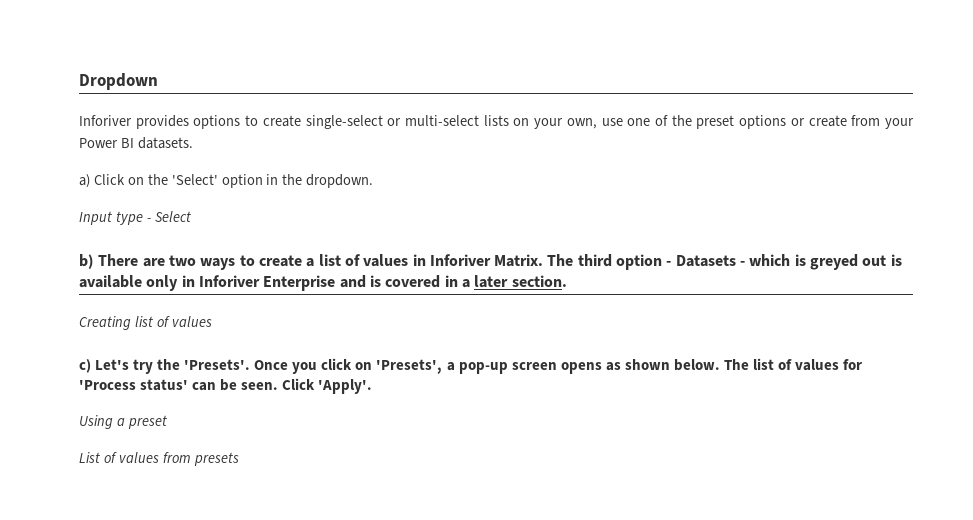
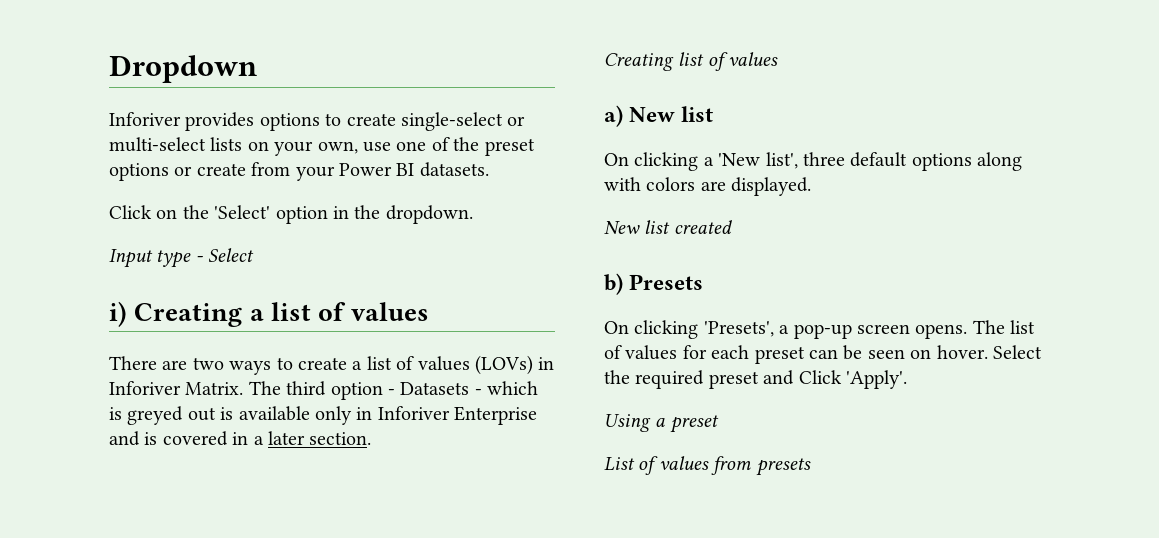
- a) Click on the 'Select' option in the dropdown.
+ Click on the 'Select' option in the dropdown.
- b) There are two ways to create a list of values in Inforiver Matrix.
+ i) Creating a list of values
+ There are two ways to create a list of values (LOVs) in Inforiver Matrix.
- c) Let's try the 'Presets'. Once you click on 'Presets', a pop-up screen opens as shown below.
+ a) New list
+ On clicking a 'New list', three default options along with colors are displayed.
+ New list created
+ b) Presets
+ On clicking 'Presets', a pop-up screen opens.
- The list of values for 'Process status' can be seen. Click 'Apply'.
+ The list of values for each preset can be seen on hover. Select the required preset and Click 'Apply'.

